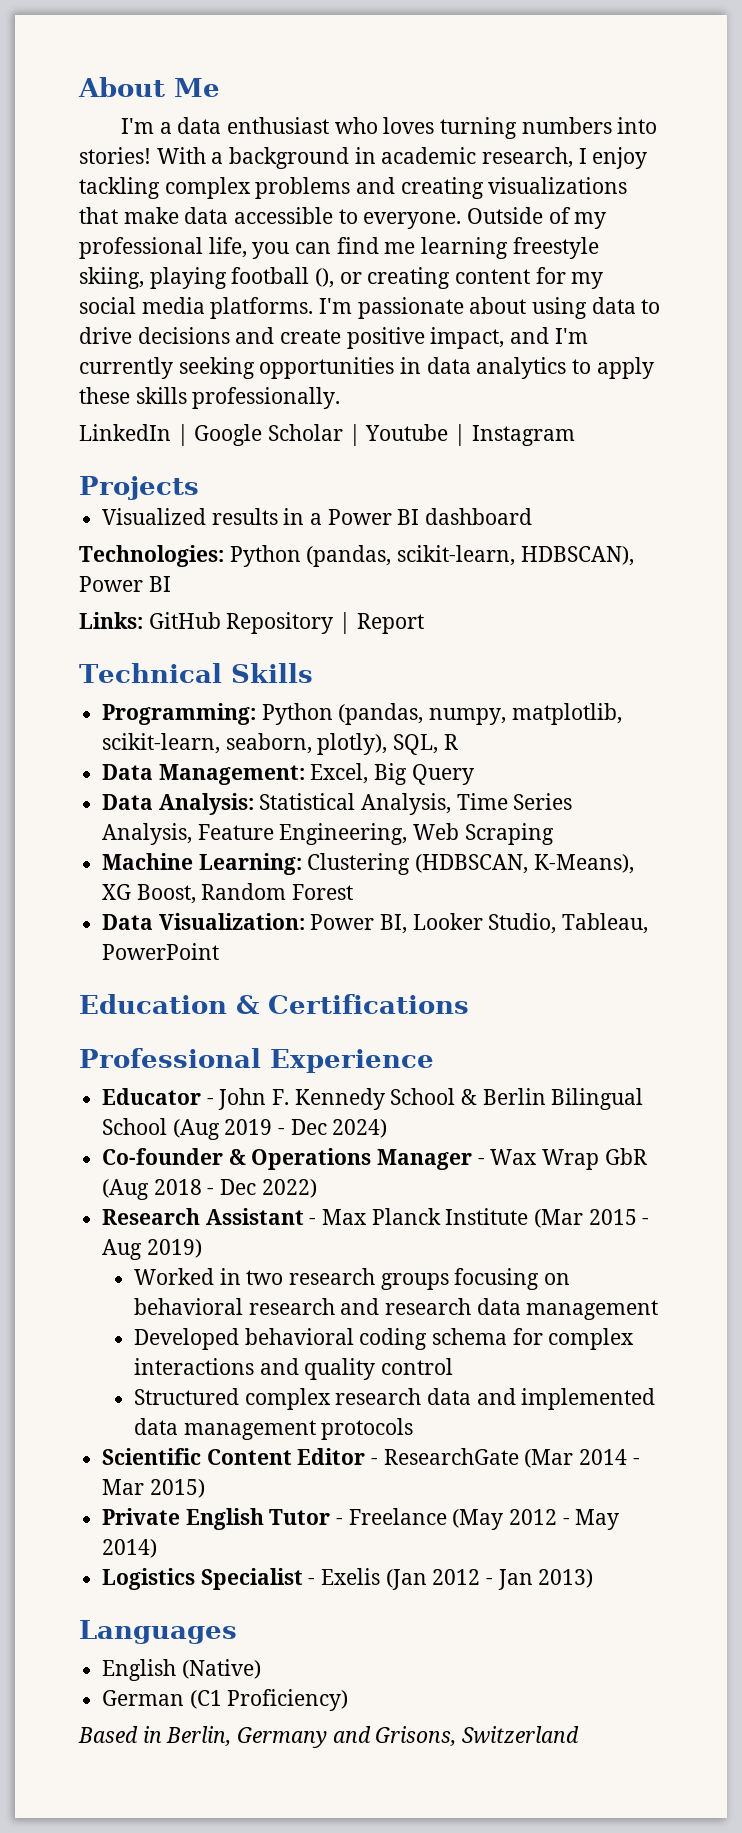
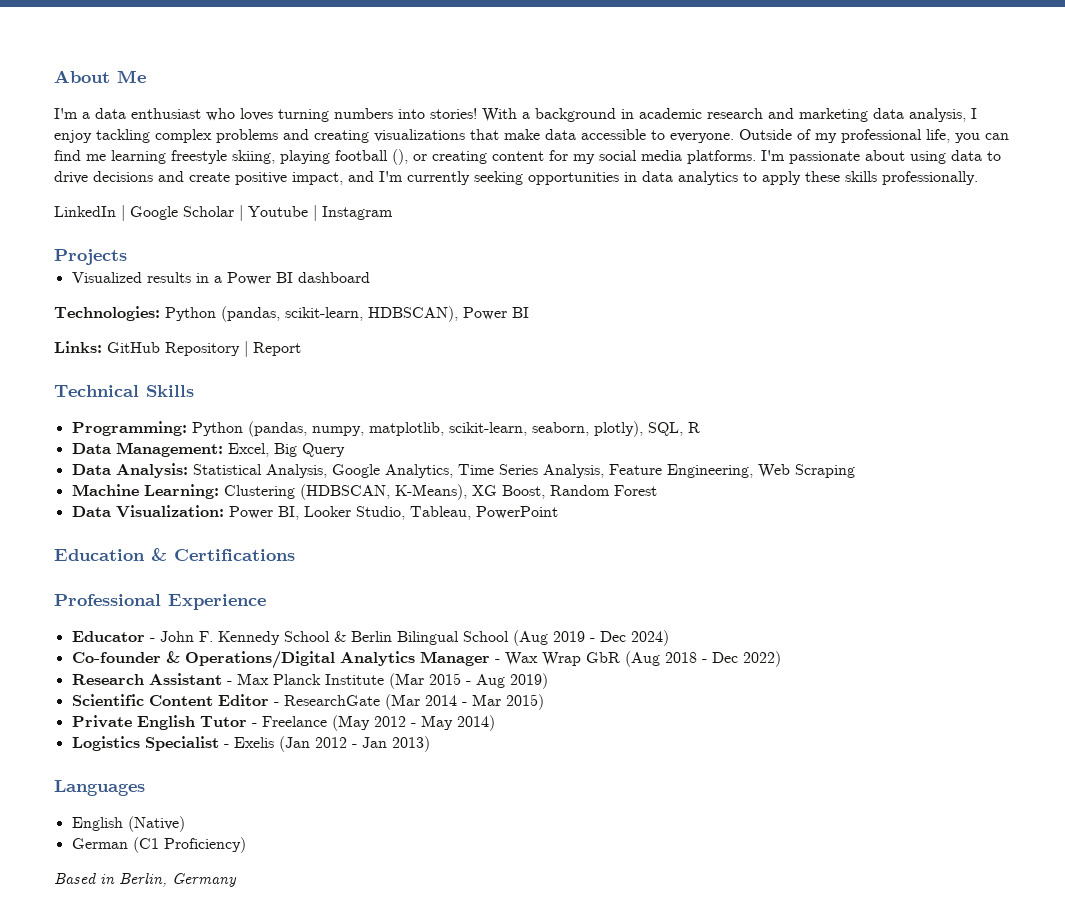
- With a background in academic research, I enjoy tackling complex problems and creating visualizations that make data accessible to everyone.
+ With a background in academic research and marketing data analysis, I enjoy tackling complex problems and creating visualizations that make data accessible to everyone.
- Data Analysis: Statistical Analysis, Time Series Analysis, Feature Engineering, Web Scraping
+ Data Analysis: Statistical Analysis, Google Analytics, Time Series Analysis, Feature Engineering, Web Scraping
- Co-founder & Operations Manager - Wax Wrap GbR (Aug 2018 - Dec 2022)
+ Co-founder & Operations/Digital Analytics Manager - Wax Wrap GbR (Aug 2018 - Dec 2022)
- Worked in two research groups focusing on behavioral research and research data management
- Developed behavioral coding schema for complex interactions and quality control
- Structured complex research data and implemented data management protocols
- Based in Berlin, Germany and Grisons, Switzerland
+ Based in Berlin, Germany

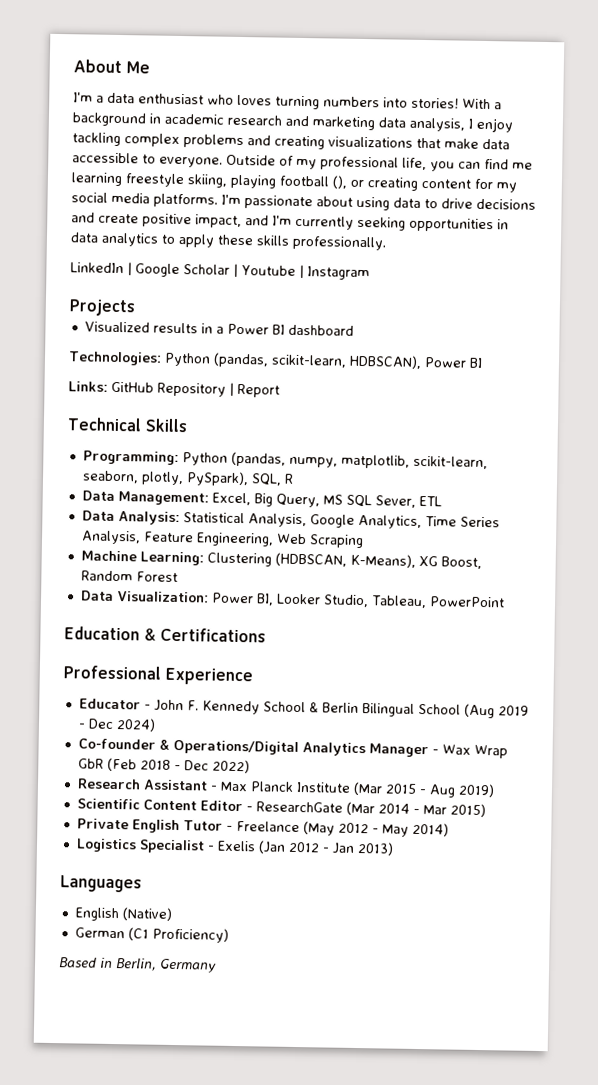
- Programming: Python (pandas, numpy, matplotlib, scikit-learn, seaborn, plotly), SQL, R
+ Programming: Python (pandas, numpy, matplotlib, scikit-learn, seaborn, plotly, PySpark), SQL, R
- Data Management: Excel, Big Query
+ Data Management: Excel, Big Query, MS SQL Sever, ETL
- Co-founder & Operations/Digital Analytics Manager - Wax Wrap GbR (Aug 2018 - Dec 2022)
+ Co-founder & Operations/Digital Analytics Manager - Wax Wrap GbR (Feb 2018 - Dec 2022)

